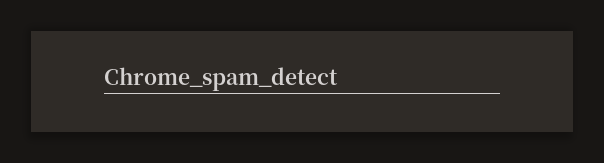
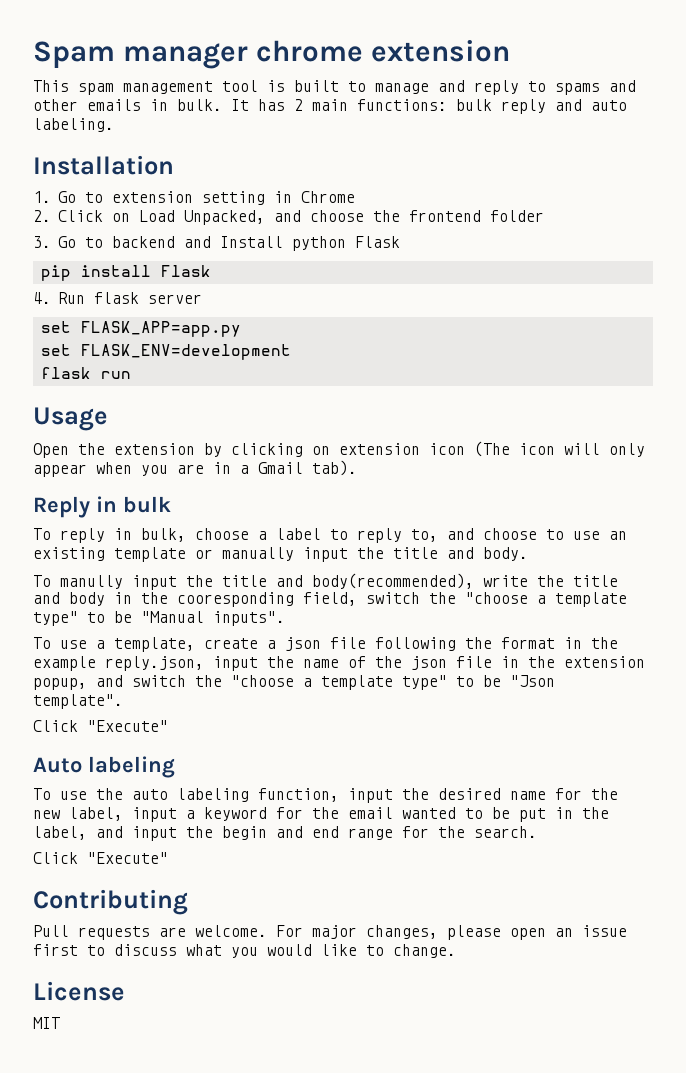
- Chrome_spam_detect
+ Spam manager chrome extension
+ This spam management tool is built to manage and reply to spams and other emails in bulk. It has 2 main functions: bulk reply and auto labeling.
+ Installation
+ 1. Go to extension setting in Chrome
+ 2. Click on Load Unpacked, and choose the frontend folder
+ 3. Go to backend and Install python Flask
+ pip install Flask
+ 4. Run flask server
+ set FLASK_APP=app.py
+ set FLASK_ENV=development
+ flask run
+ Usage
+ Open the extension by clicking on extension icon (The icon will only appear when you are in a Gmail tab).
+ Reply in bulk
+ To reply in bulk, choose a label to reply to, and choose to use an existing template or manually input the title and body.
+ To manully input the title and body(recommended), write the title and body in the cooresponding field, switch the "choose a template type" to be "Manual inputs".
+ To use a template, create a json file following the format in the example reply.json, input the name of the json file in the extension popup, and switch the "choose a template type" to be "Json template".
+ Click "Execute"
+ Auto labeling
+ To use the auto labeling function, input the desired name for the new label, input a keyword for the email wanted to be put in the label, and input the begin and end range for the search.
+ Click "Execute"
+ Contributing
+ Pull requests are welcome. For major changes, please open an issue first to discuss what you would like to change.
+ License
+ MIT

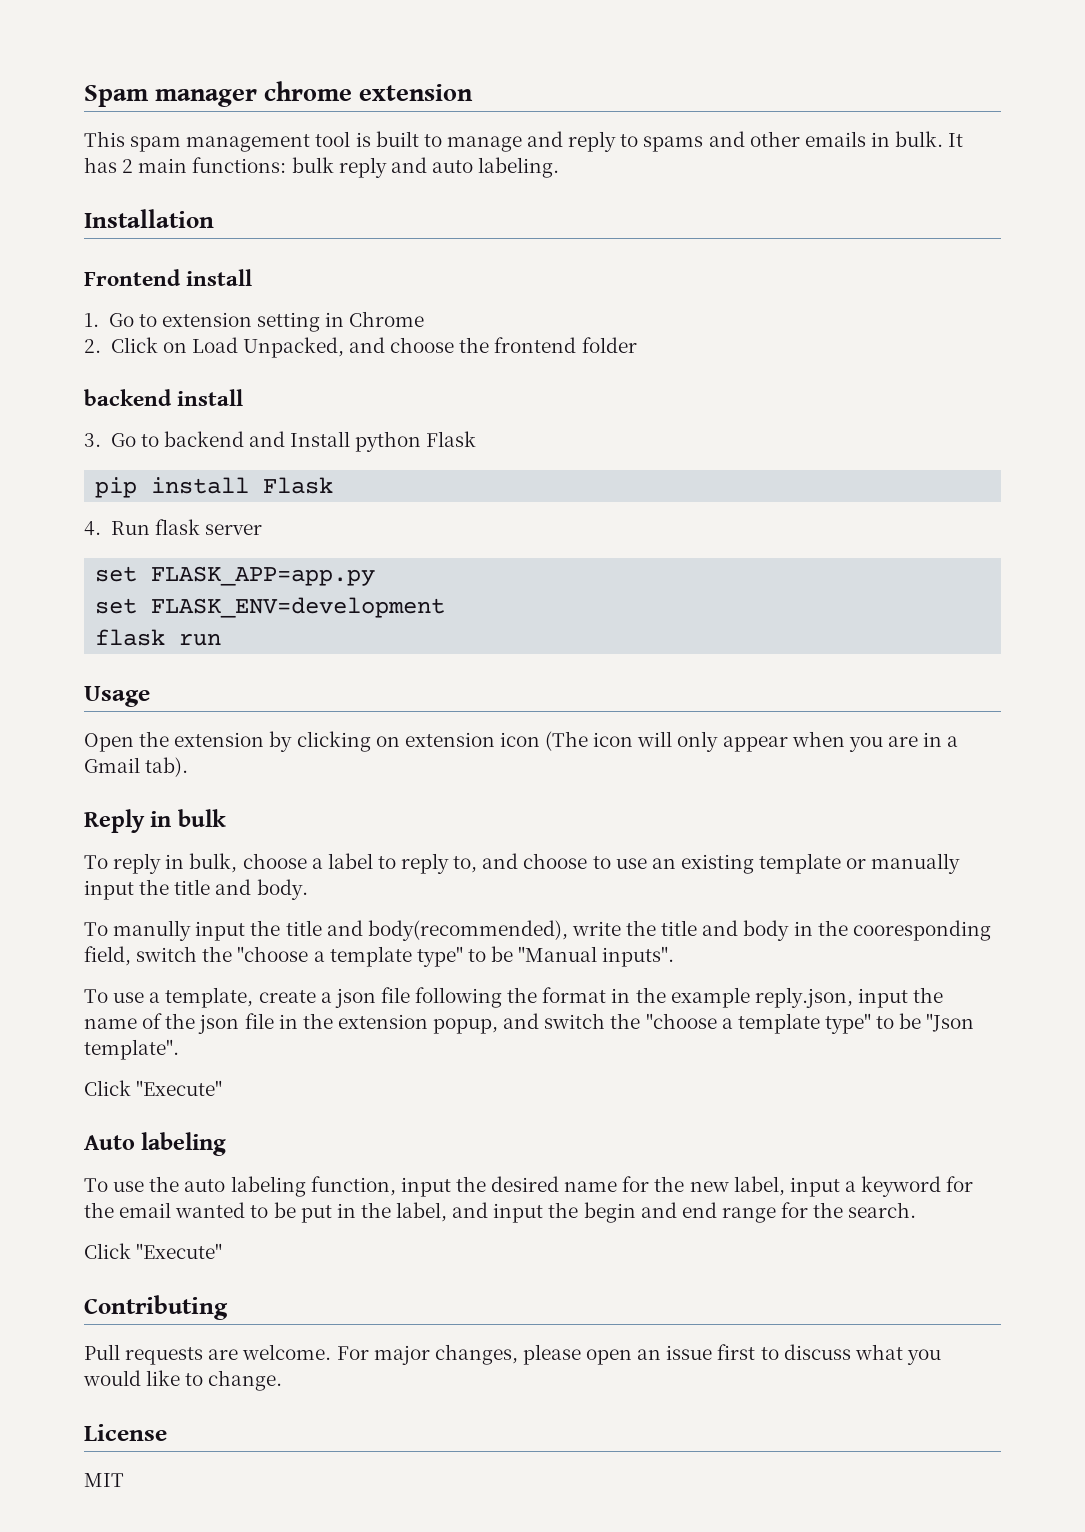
+ Frontend install
+ backend install

